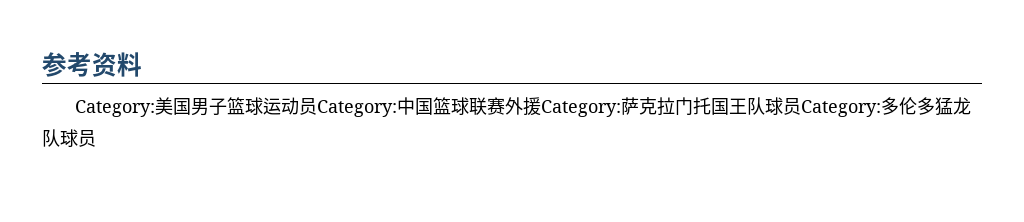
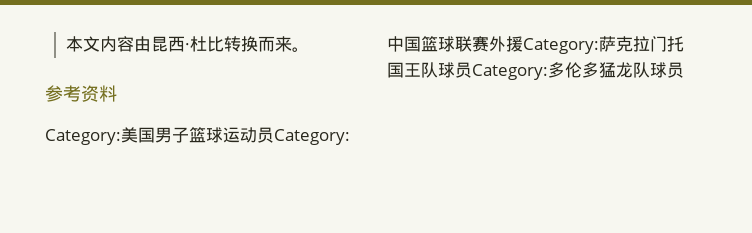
+ 本文内容由昆西·杜比转换而来。

